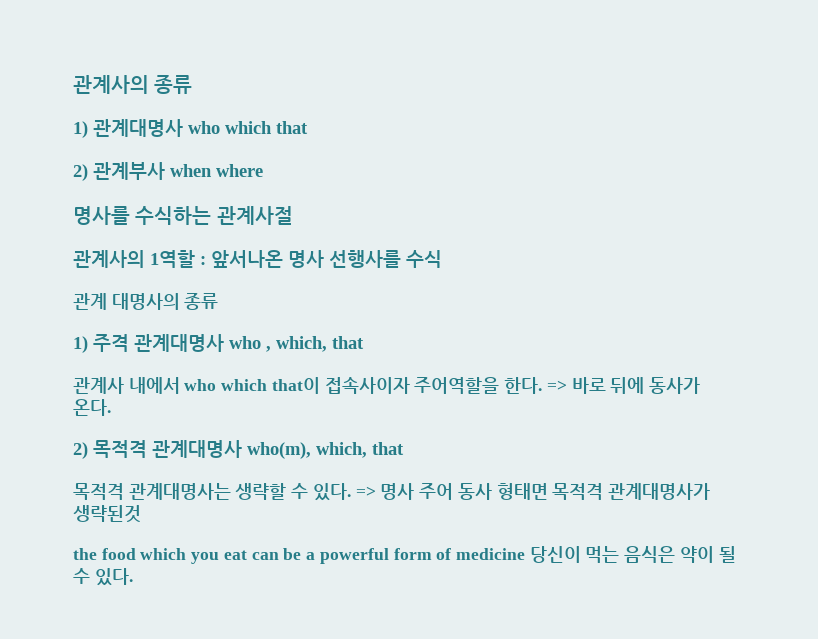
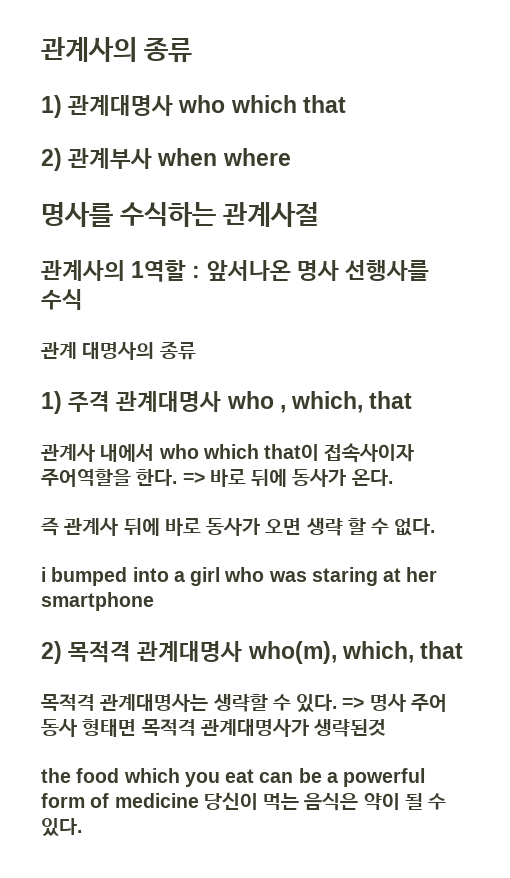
+ 즉 관계사 뒤에 바로 동사가 오면 생략 할 수 없다.
+ i bumped into a girl who was staring at her smartphone

